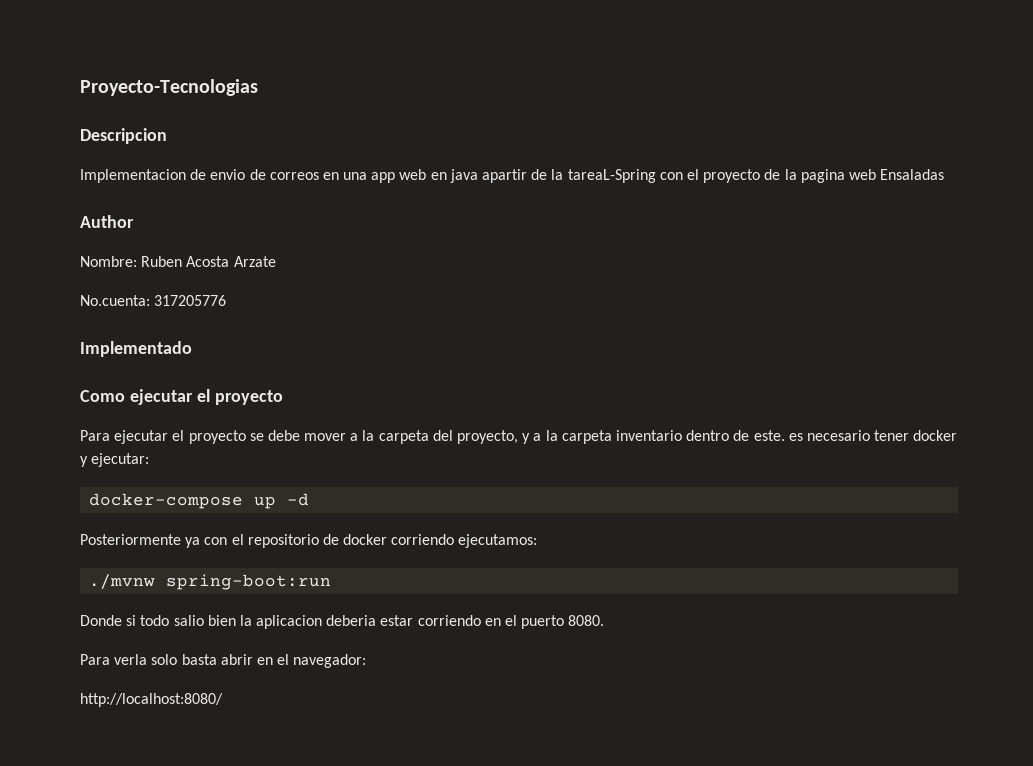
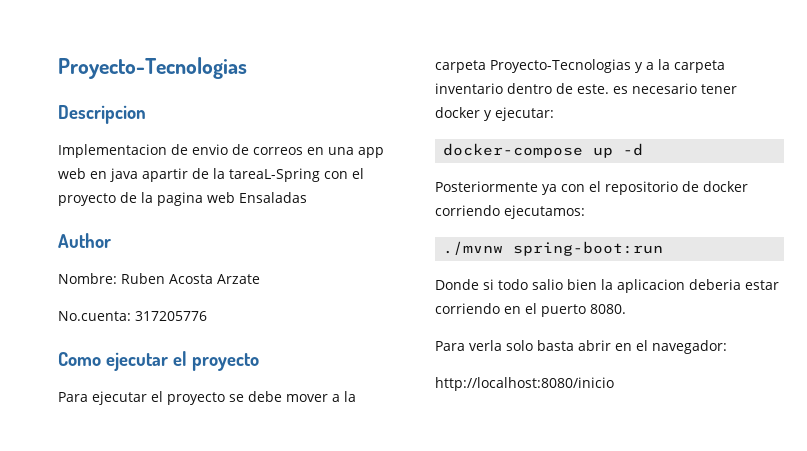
- Implementado
- Para ejecutar el proyecto se debe mover a la carpeta del proyecto, y a la carpeta inventario dentro de este. es necesario tener docker y ejecutar:
+ Para ejecutar el proyecto se debe mover a la carpeta Proyecto-Tecnologias y a la carpeta inventario dentro de este. es necesario tener docker y ejecutar:
- http://localhost:8080/
+ http://localhost:8080/inicio

